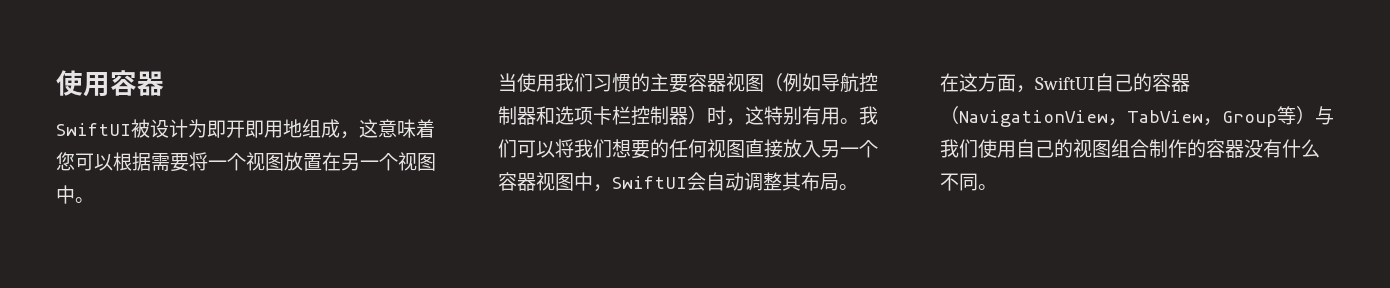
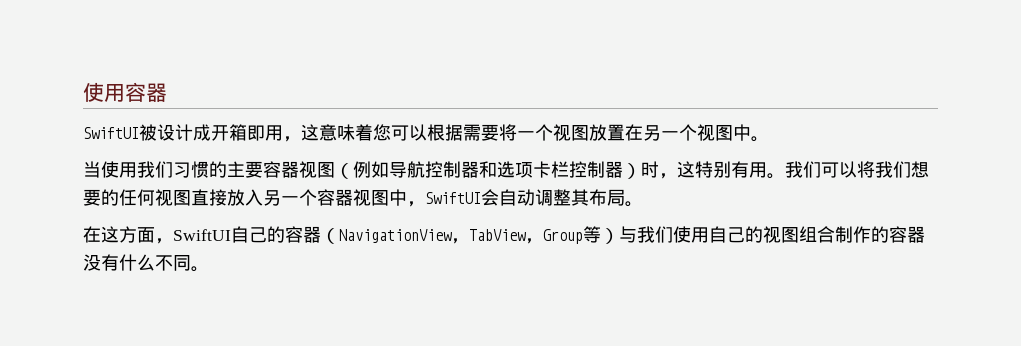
- SwiftUI被设计为即开即用地组成，这意味着您可以根据需要将一个视图放置在另一个视图中。
+ SwiftUI被设计成开箱即用，这意味着您可以根据需要将一个视图放置在另一个视图中。

